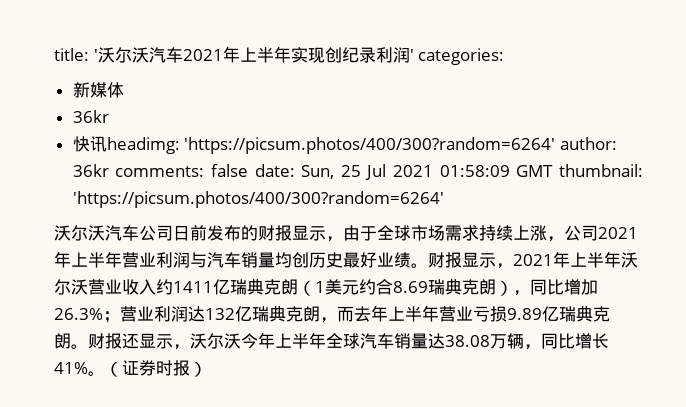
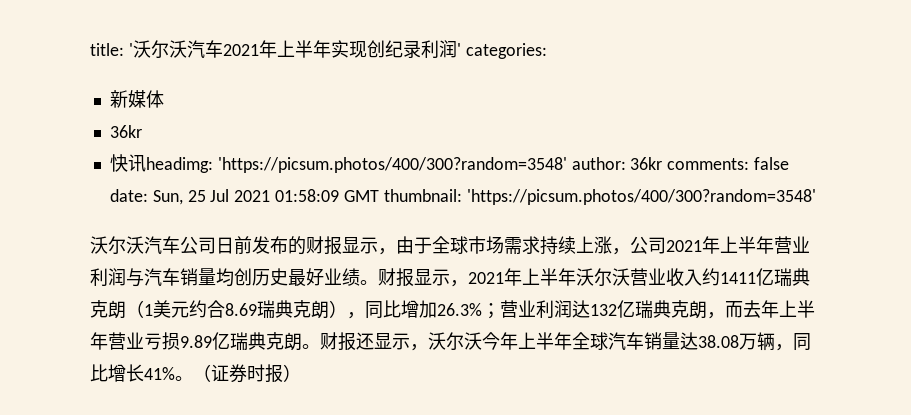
- 快讯headimg: 'https://picsum.photos/400/300?random=6264' author: 36kr comments: false date: Sun, 25 Jul 2021 01:58:09 GMT thumbnail: 'https://picsum.photos/400/300?random=6264'
+ 快讯headimg: 'https://picsum.photos/400/300?random=3548' author: 36kr comments: false date: Sun, 25 Jul 2021 01:58:09 GMT thumbnail: 'https://picsum.photos/400/300?random=3548'

